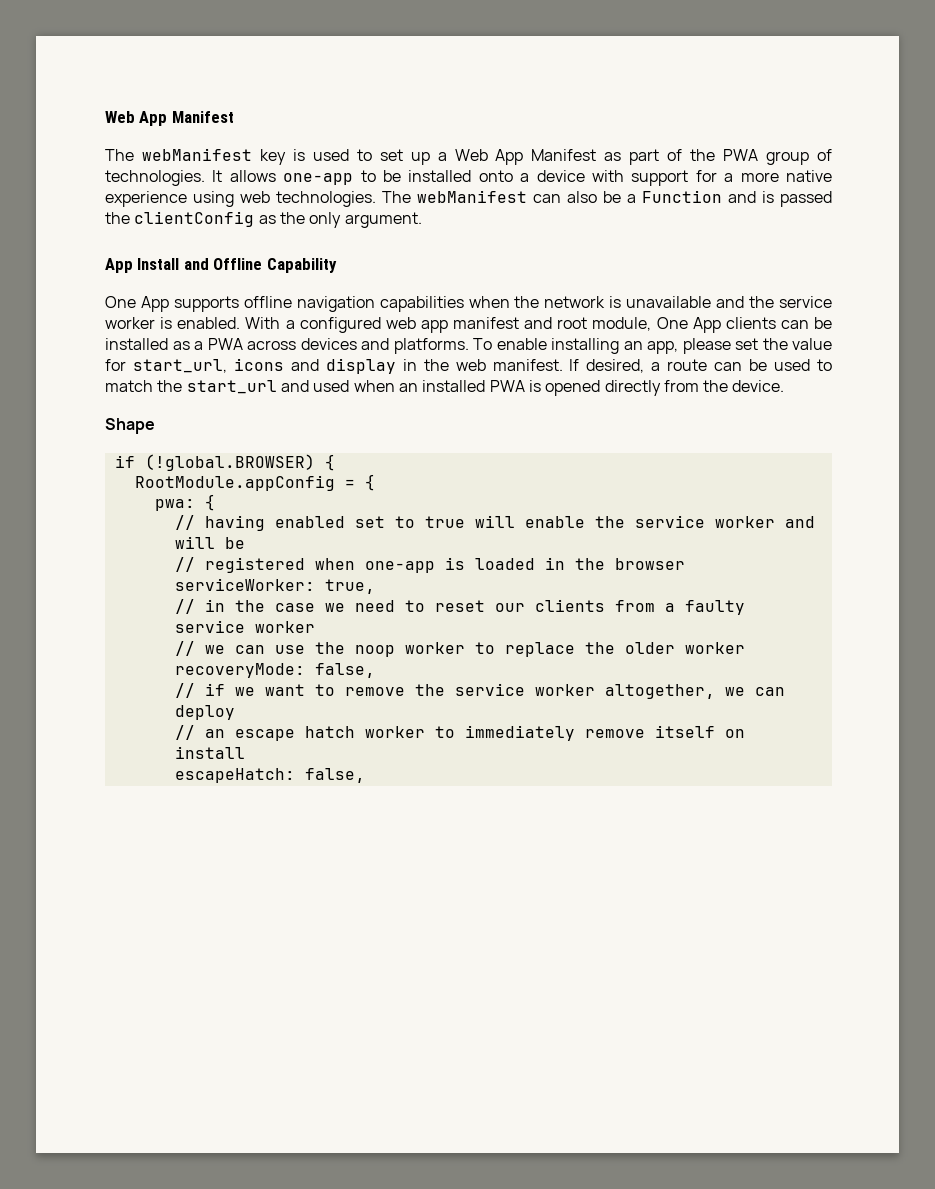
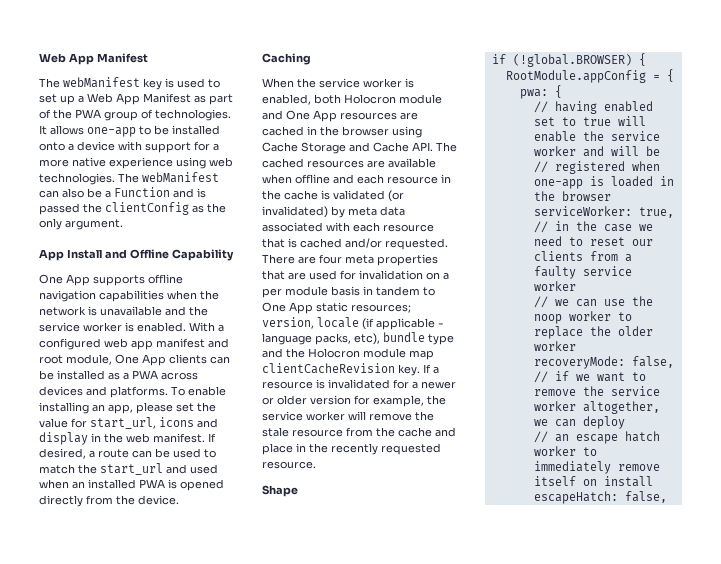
+ Caching
+ When the service worker is enabled, both Holocron module and One App resources are cached in the browser using Cache Storage and Cache API. The cached resources are available when offline and each resource in the cache is validated (or invalidated) by meta data associated with each resource that is cached and/or requested. There are four meta properties that are used for invalidation on a per module basis in tandem to One App static resources; version, locale (if applicable - language packs, etc), bundle type and the Holocron module map clientCacheRevision key. If a resource is invalidated for a newer or older version for example, the service worker will remove the stale resource from the cache and place in the recently requested resource.

